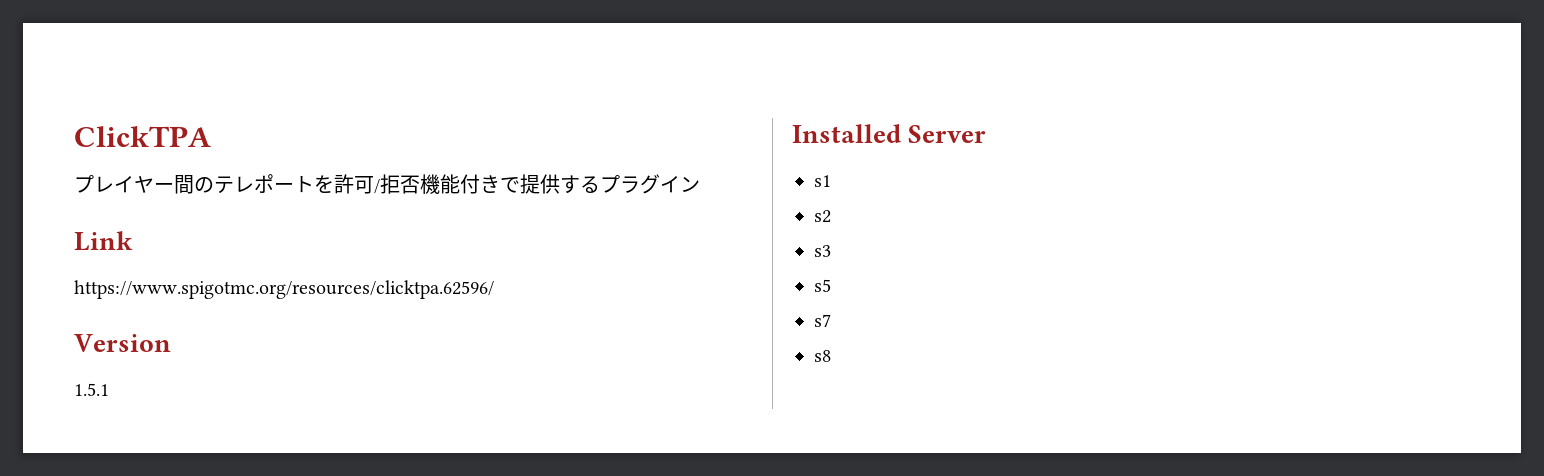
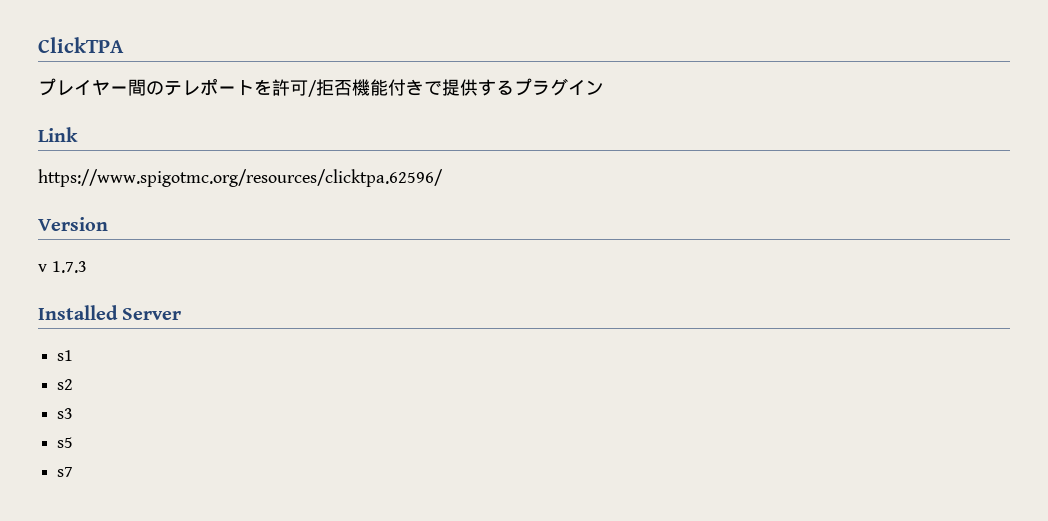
- 1.5.1
+ v 1.7.3
- s8

